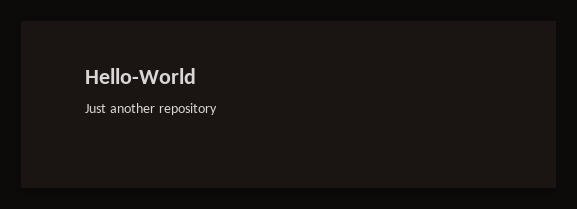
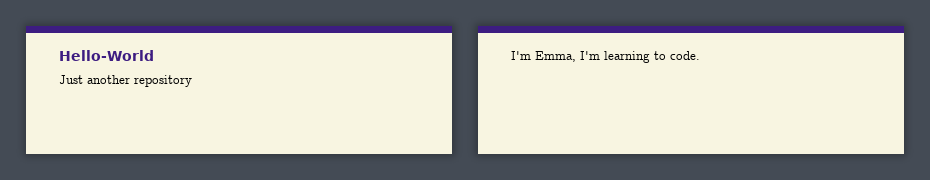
+ I'm Emma, I'm learning to code.

